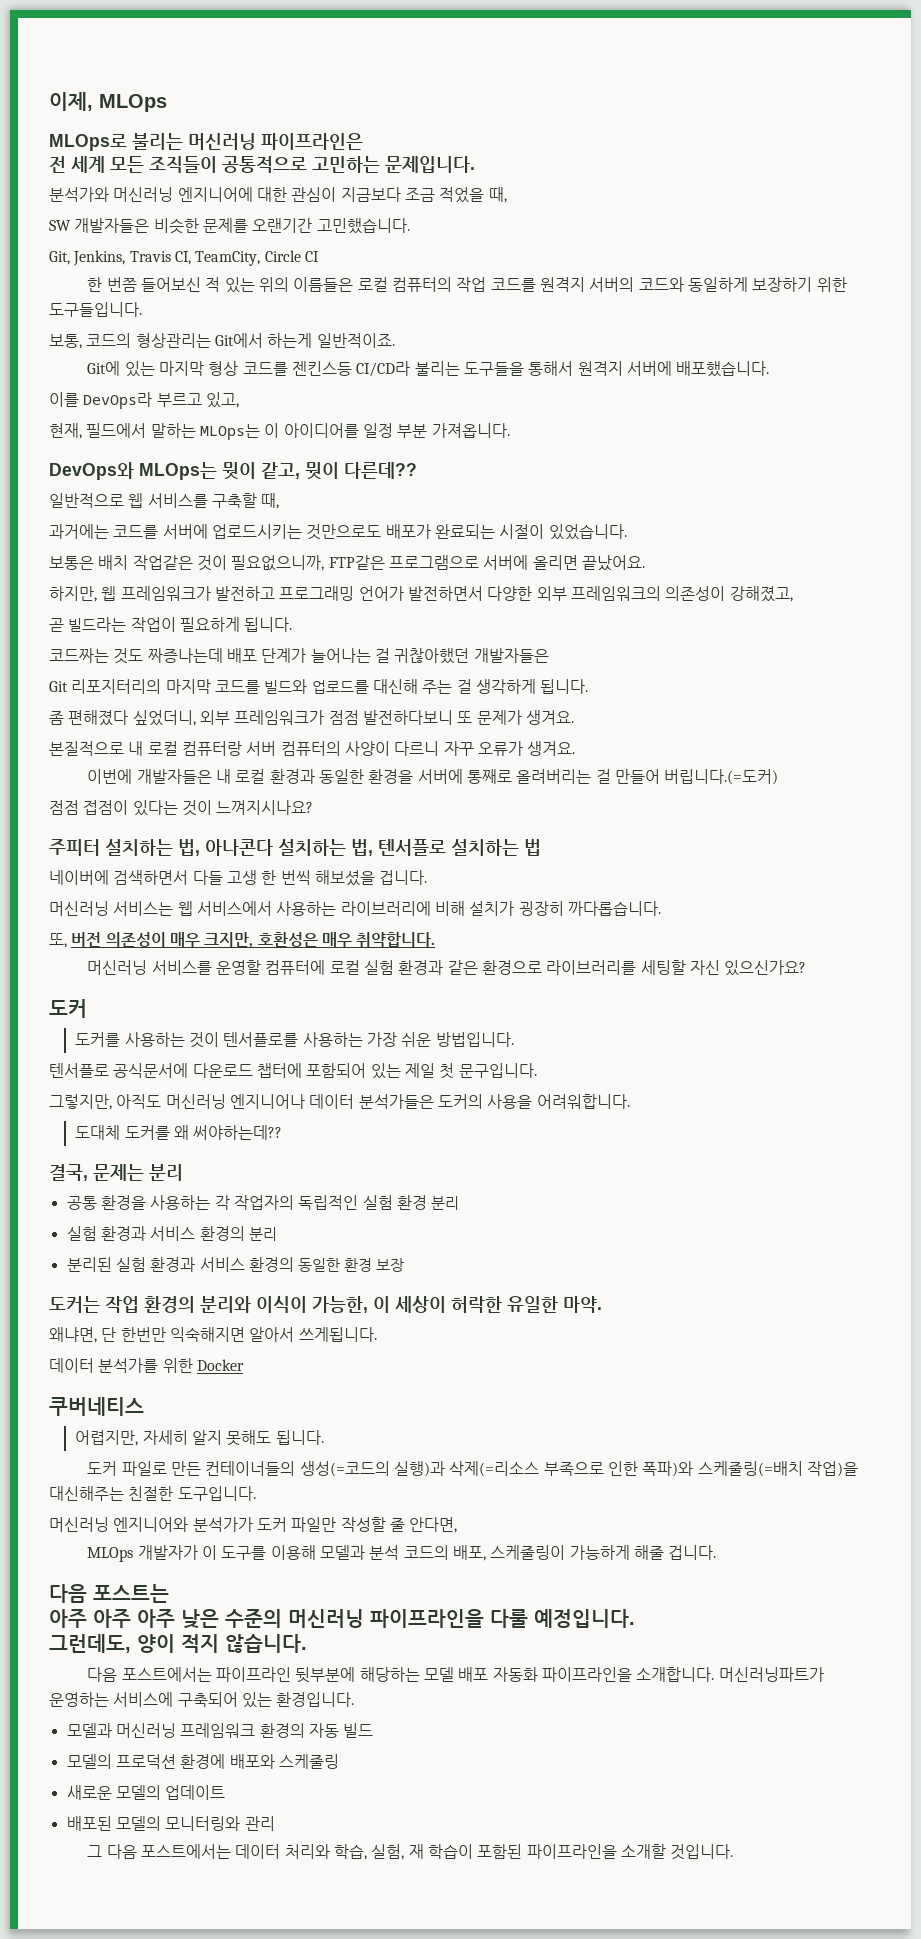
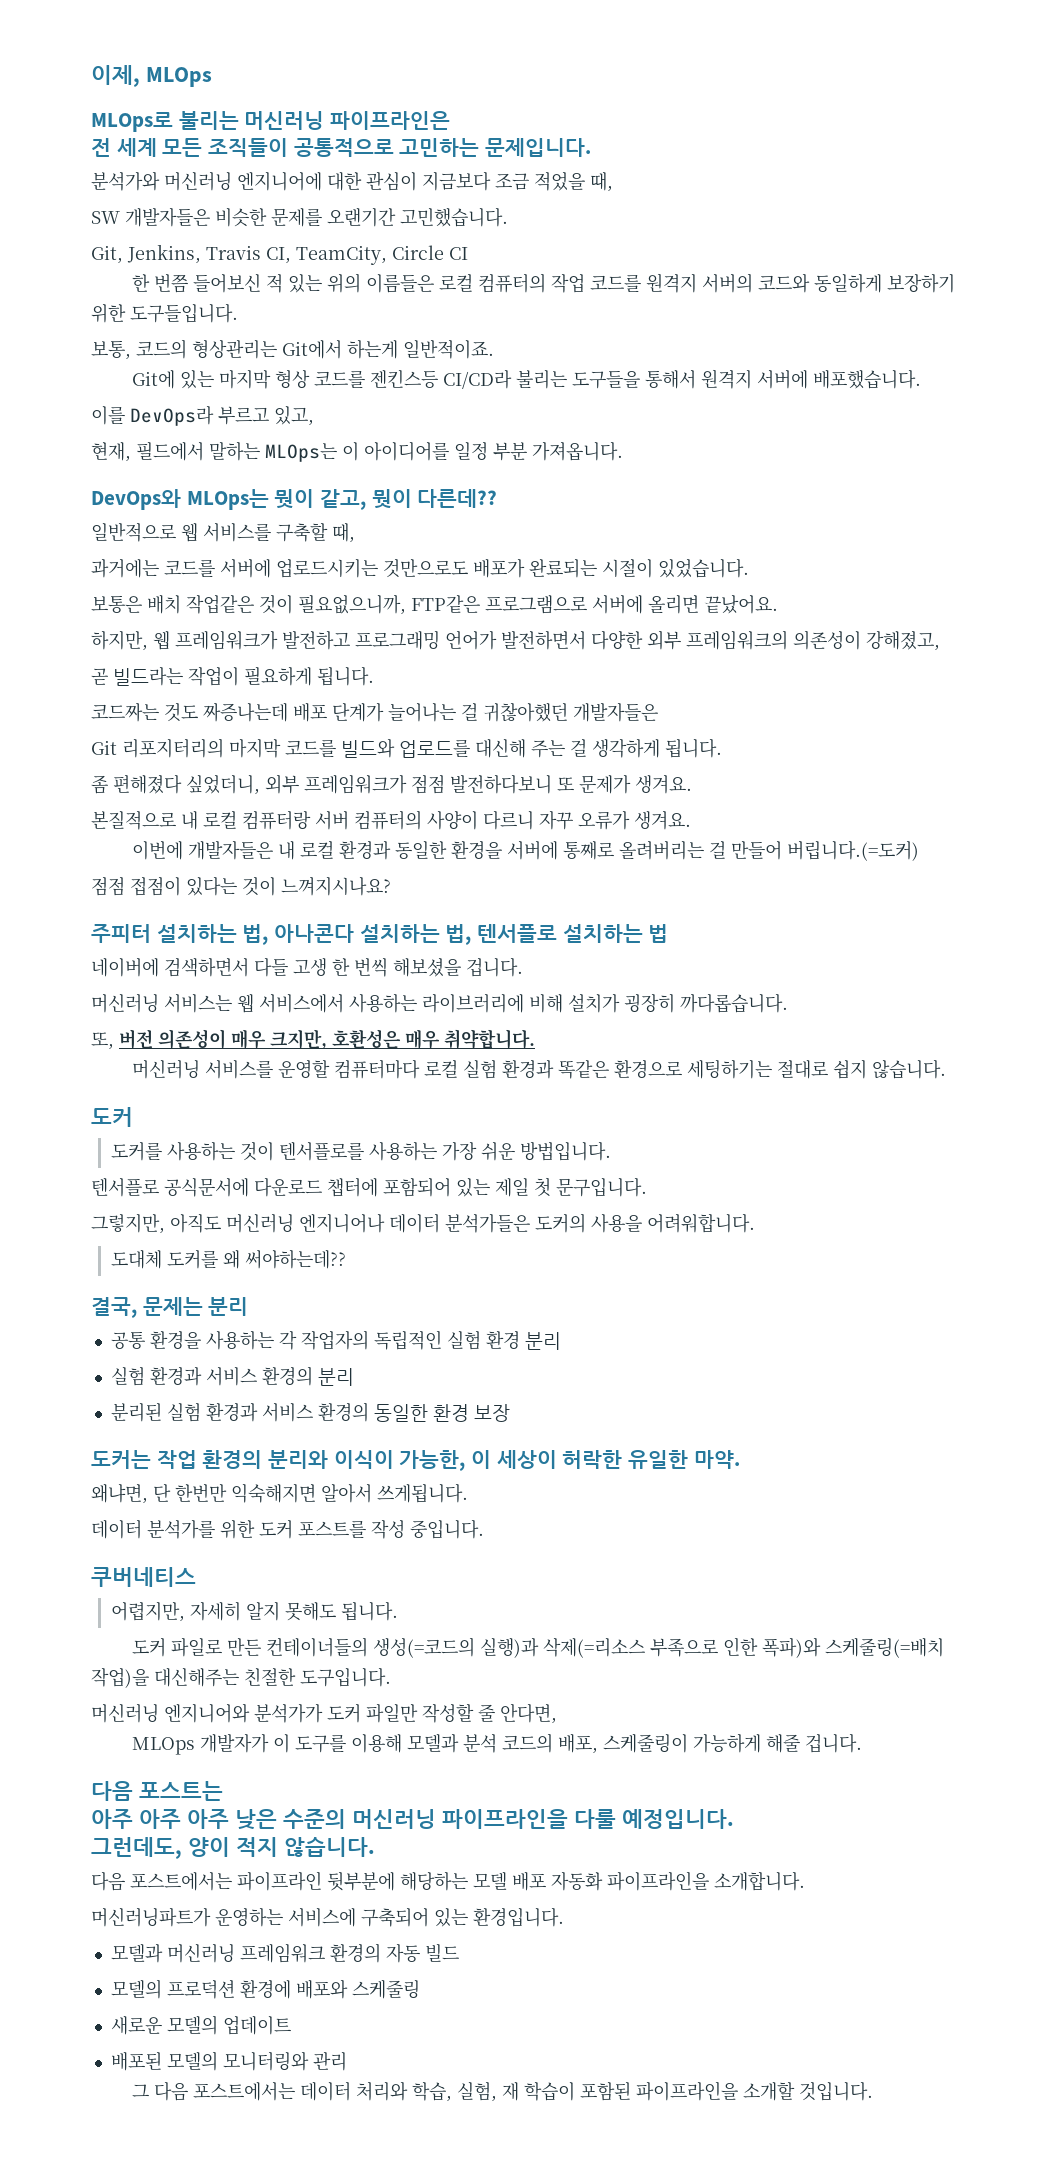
- 머신러닝 서비스를 운영할 컴퓨터에 로컬 실험 환경과 같은 환경으로 라이브러리를 세팅할 자신 있으신가요?
+ 머신러닝 서비스를 운영할 컴퓨터마다 로컬 실험 환경과 똑같은 환경으로 세팅하기는 절대로 쉽지 않습니다.
- 데이터 분석가를 위한 Docker
+ 데이터 분석가를 위한 도커 포스트를 작성 중입니다.
- 다음 포스트에서는 파이프라인 뒷부분에 해당하는 모델 배포 자동화 파이프라인을 소개합니다. 머신러닝파트가 운영하는 서비스에 구축되어 있는 환경입니다.
+ 다음 포스트에서는 파이프라인 뒷부분에 해당하는 모델 배포 자동화 파이프라인을 소개합니다.
+ 머신러닝파트가 운영하는 서비스에 구축되어 있는 환경입니다.

